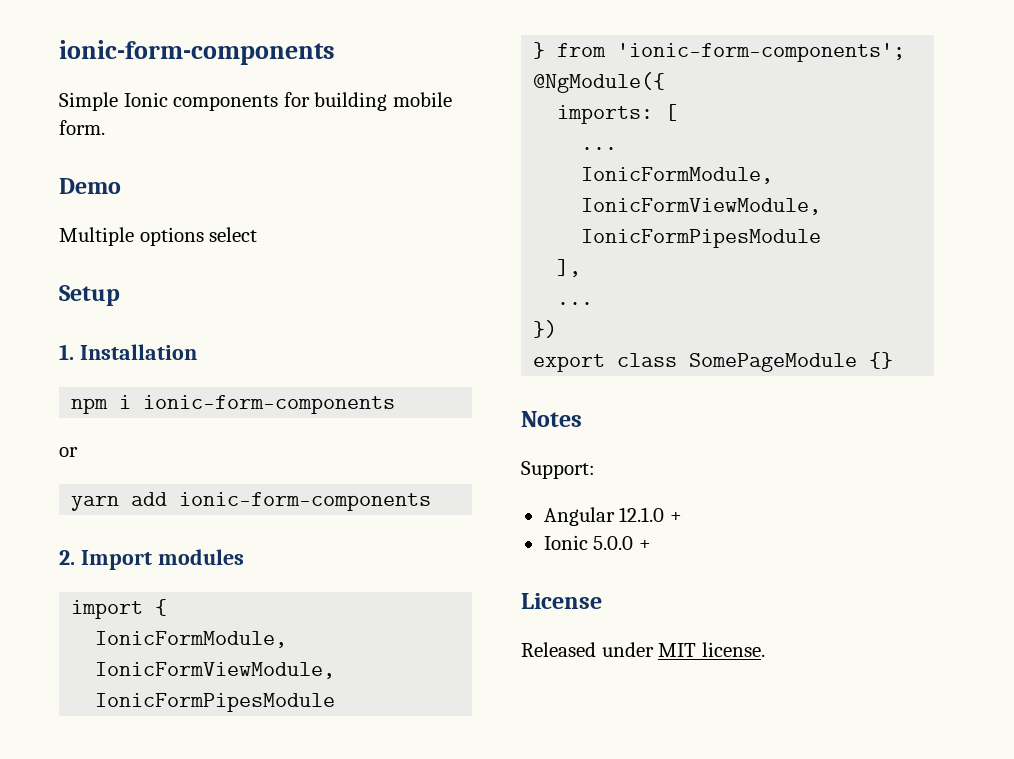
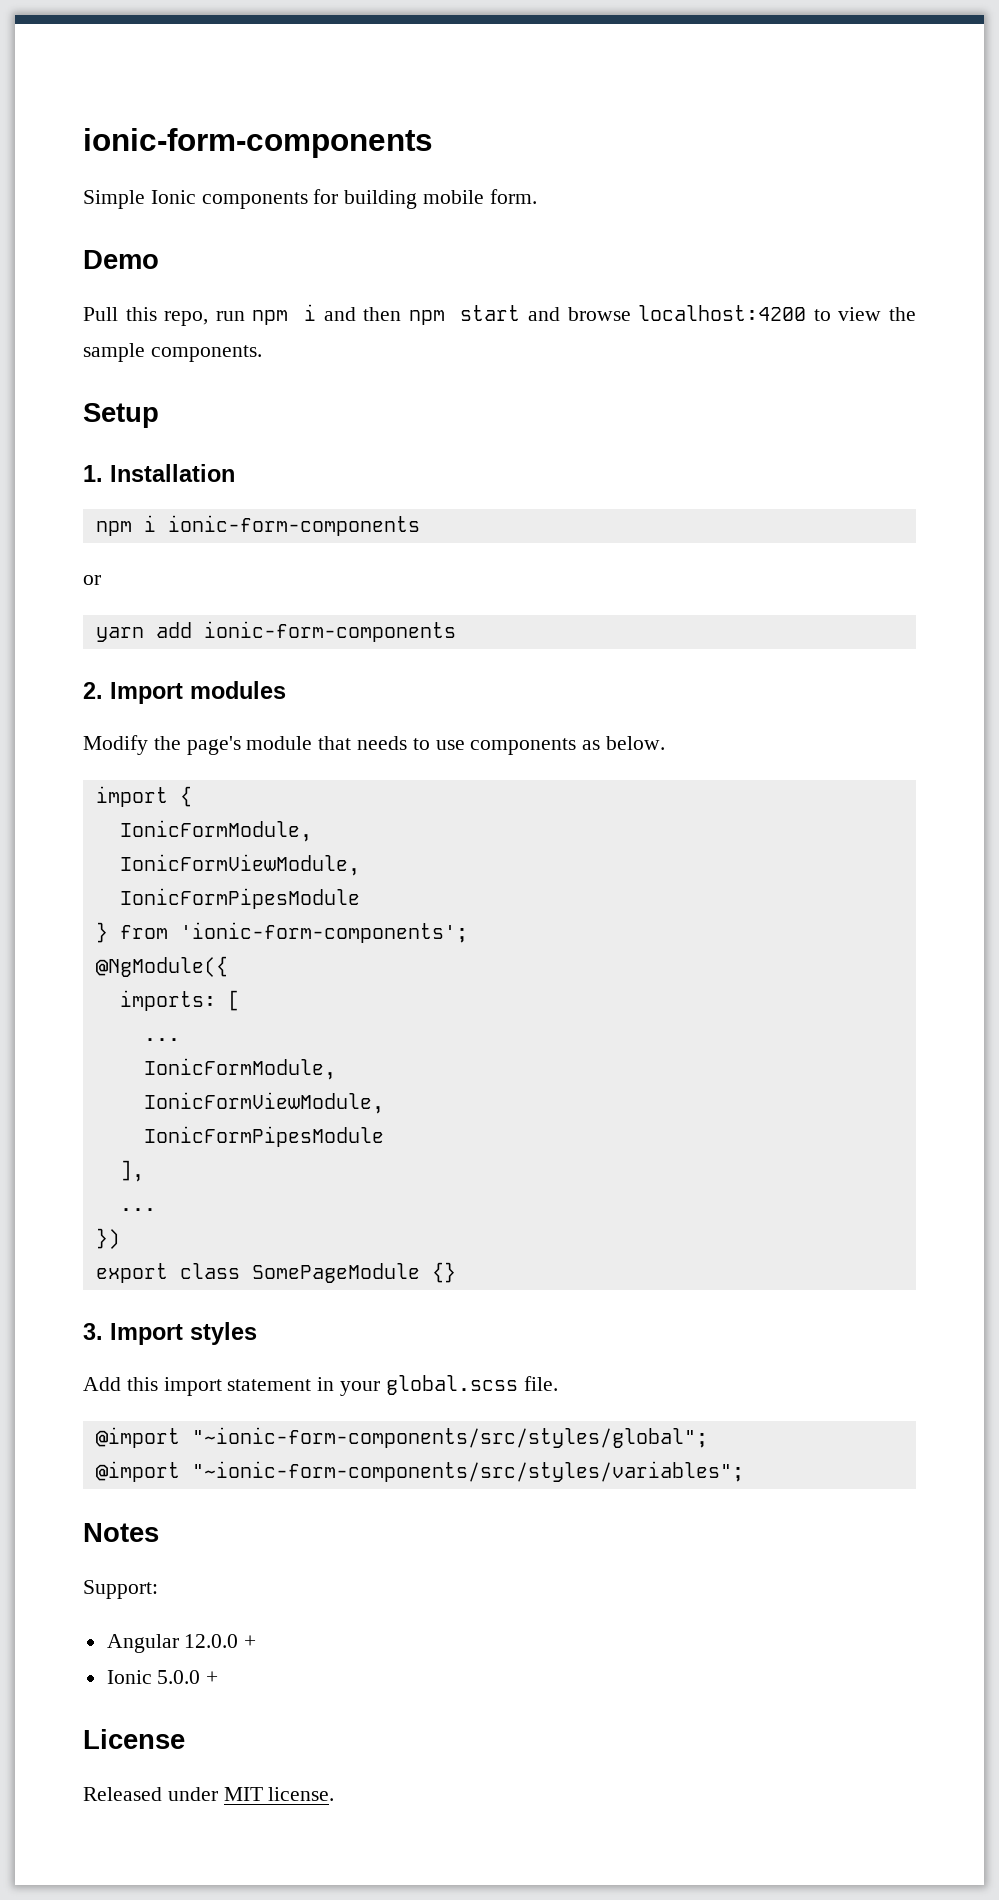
- Multiple options select
+ Pull this repo, run npm i and then npm start and browse localhost:4200 to view the sample components.
+ Modify the page's module that needs to use components as below.
+ 3. Import styles
+ Add this import statement in your global.scss file.
+ @import "~ionic-form-components/src/styles/global";
+ @import "~ionic-form-components/src/styles/variables";
- Angular 12.1.0 +
+ Angular 12.0.0 +

